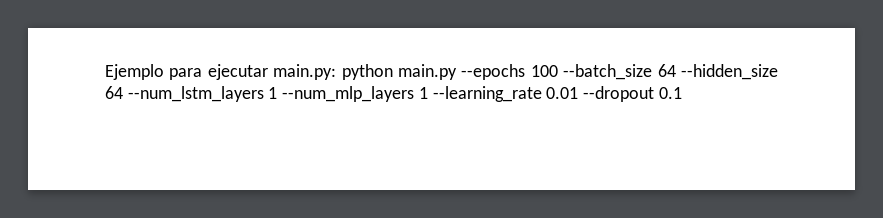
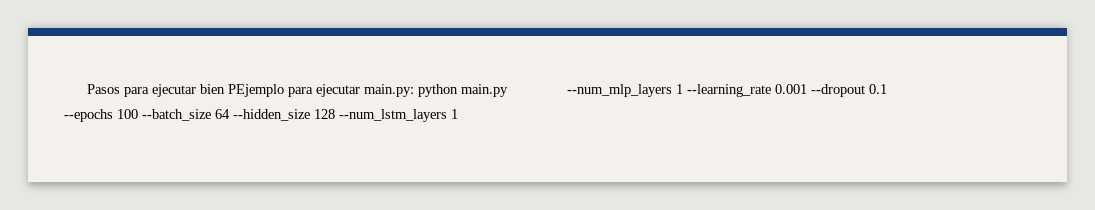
- Ejemplo para ejecutar main.py: python main.py --epochs 100 --batch_size 64 --hidden_size 64 --num_lstm_layers 1 --num_mlp_layers 1 --learning_rate 0.01 --dropout 0.1
+ Pasos para ejecutar bien PEjemplo para ejecutar main.py: python main.py --epochs 100 --batch_size 64 --hidden_size 128 --num_lstm_layers 1 --num_mlp_layers 1 --learning_rate 0.001 --dropout 0.1

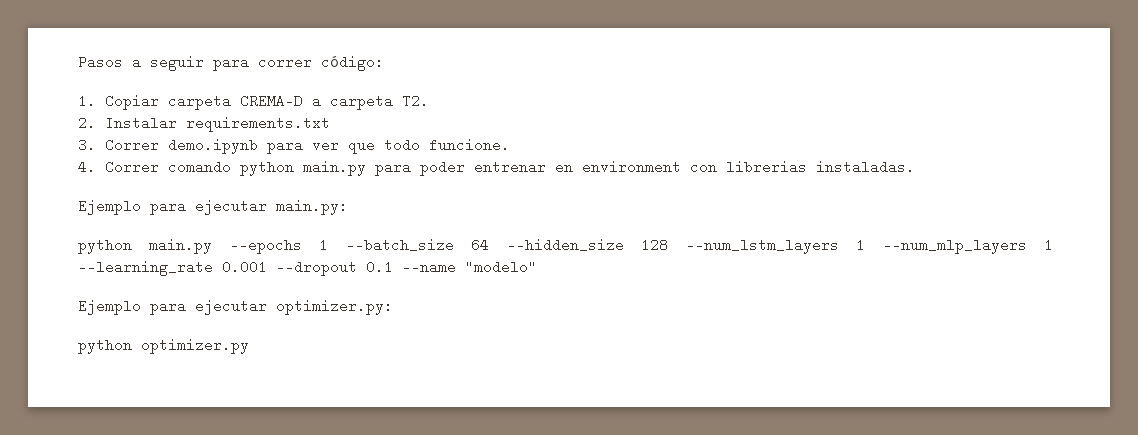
- Pasos para ejecutar bien PEjemplo para ejecutar main.py: python main.py --epochs 100 --batch_size 64 --hidden_size 128 --num_lstm_layers 1 --num_mlp_layers 1 --learning_rate 0.001 --dropout 0.1
+ Pasos a seguir para correr código:
+ 1. Copiar carpeta CREMA-D a carpeta T2.
+ 2. Instalar requirements.txt
+ 3. Correr demo.ipynb para ver que todo funcione.
+ 4. Correr comando python main.py para poder entrenar en environment con librerias instaladas.
+ Ejemplo para ejecutar main.py:
+ python main.py --epochs 1 --batch_size 64 --hidden_size 128 --num_lstm_layers 1 --num_mlp_layers 1 --learning_rate 0.001 --dropout 0.1 --name "modelo"
+ Ejemplo para ejecutar optimizer.py:
+ python optimizer.py

